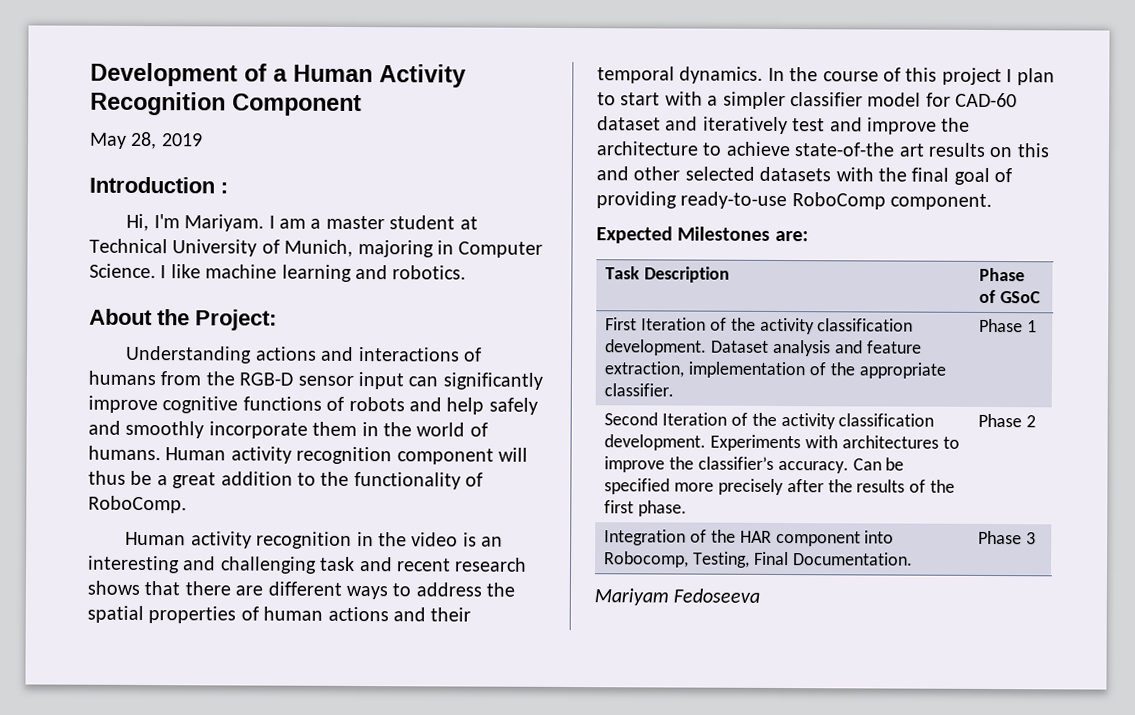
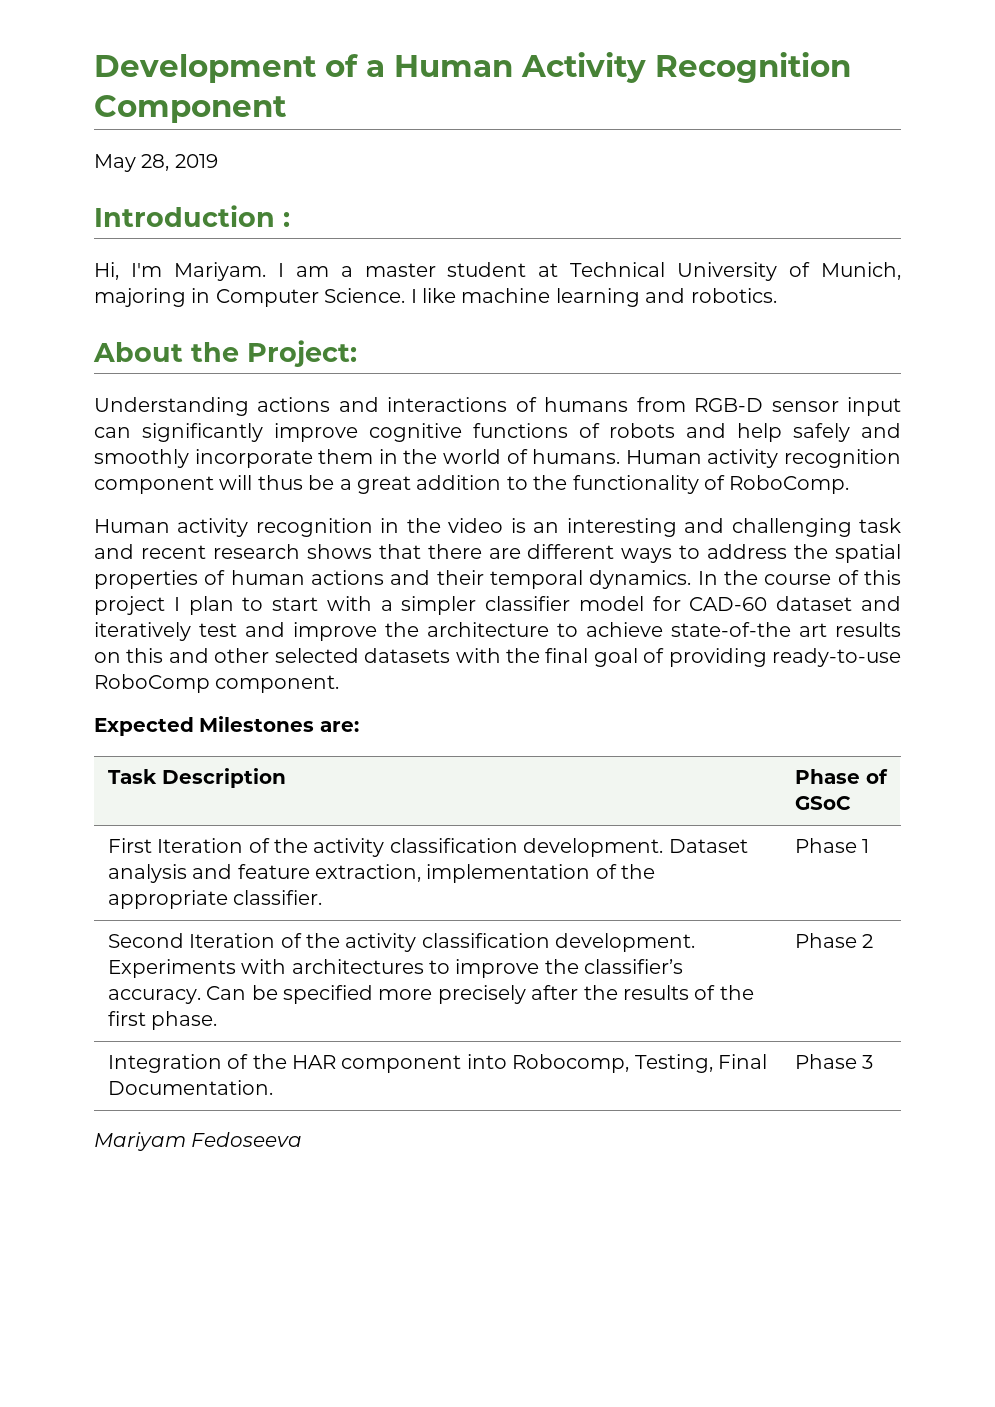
- Understanding actions and interactions of humans from the RGB-D sensor input can significantly improve cognitive functions of robots and help safely and smoothly incorporate them in the world of humans.
+ Understanding actions and interactions of humans from RGB-D sensor input can significantly improve cognitive functions of robots and help safely and smoothly incorporate them in the world of humans.

